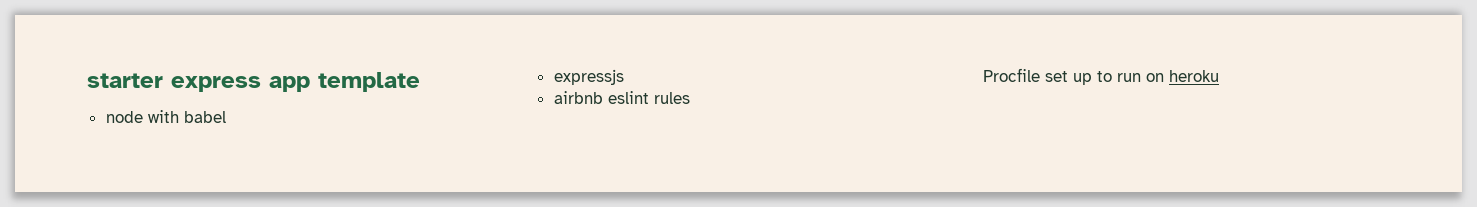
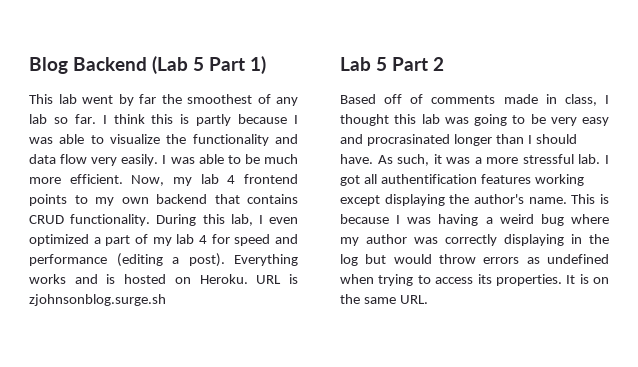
- starter express app template
- node with babel
- expressjs
- airbnb eslint rules
- Procfile set up to run on heroku
+ Blog Backend (Lab 5 Part 1)
+ This lab went by far the smoothest of any lab so far. I think this is partly because I was able to visualize the functionality and data flow very easily. I was able to be much more efficient. Now, my lab 4 frontend points to my own backend that contains CRUD functionality. During this lab, I even optimized a part of my lab 4 for speed and performance (editing a post). Everything works and is hosted on Heroku. URL is zjohnsonblog.surge.sh
+ Lab 5 Part 2
+ Based off of comments made in class, I thought this lab was going to be very easy and procrasinated longer than I should have. As such, it was a more stressful lab. I got all authentification features working except displaying the author's name. This is because I was having a weird bug where my author was correctly displaying in the log but would throw errors as undefined when trying to access its properties. It is on the same URL.

